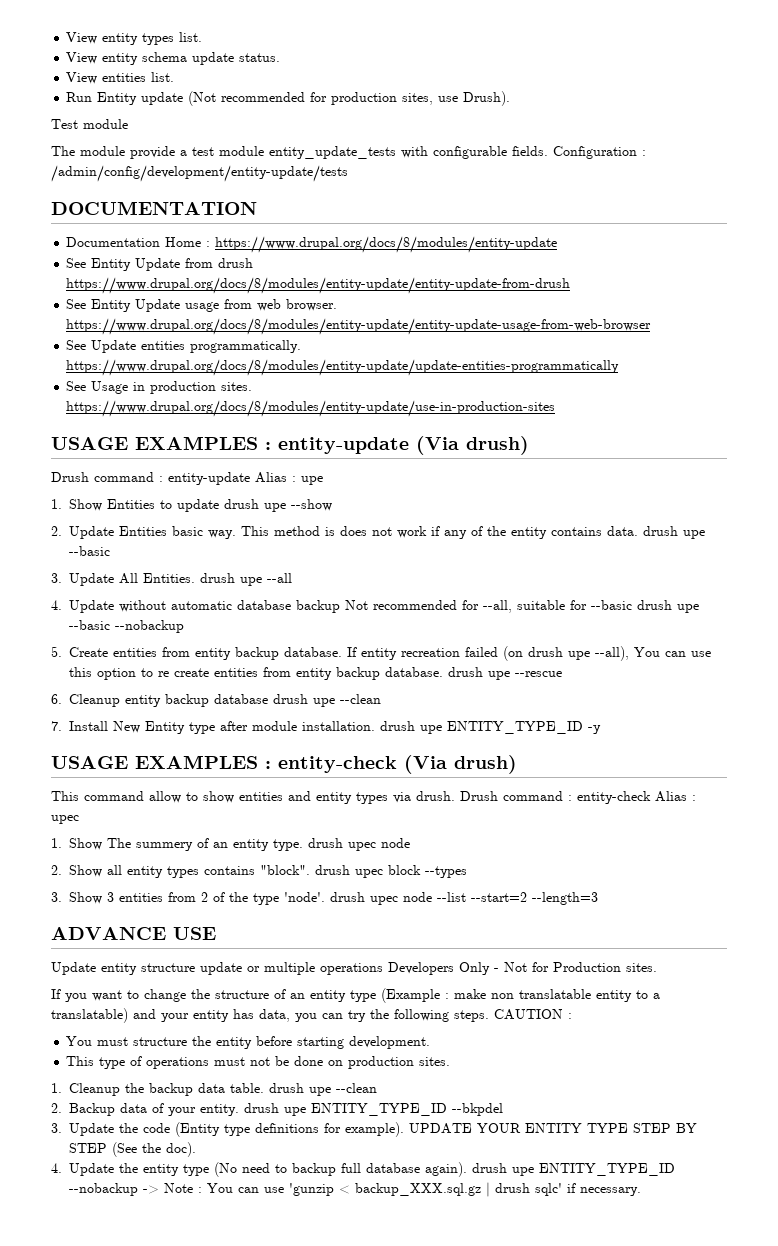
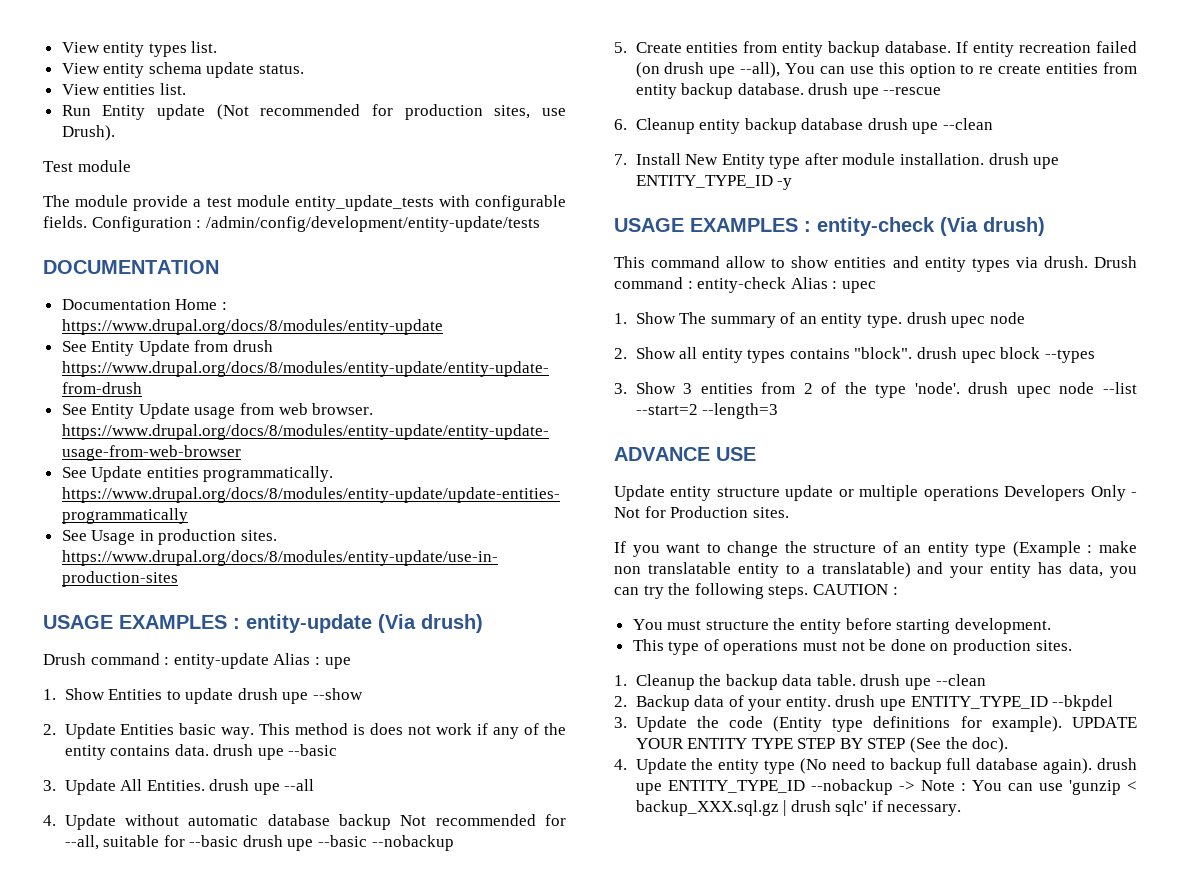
- 1. Show The summery of an entity type. drush upec node
+ 1. Show The summary of an entity type. drush upec node

